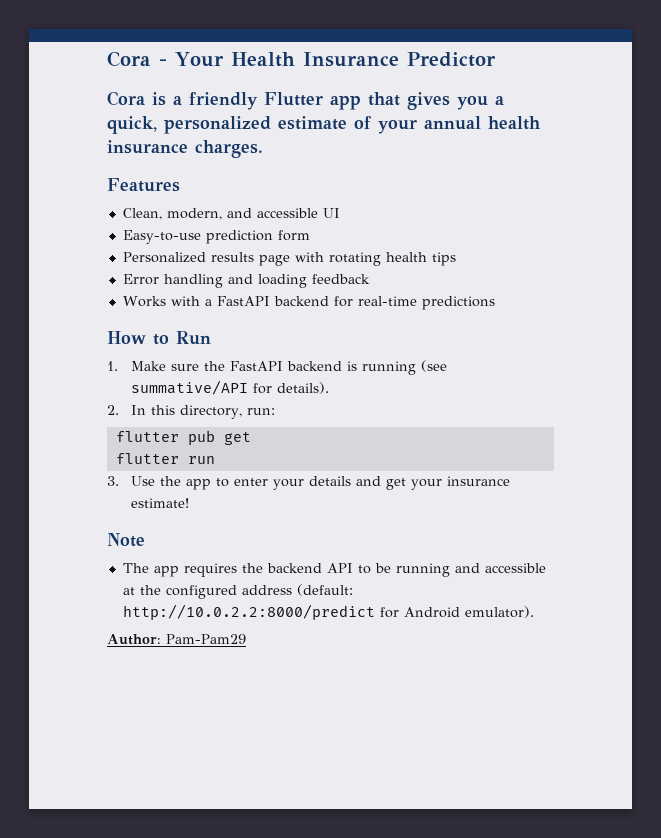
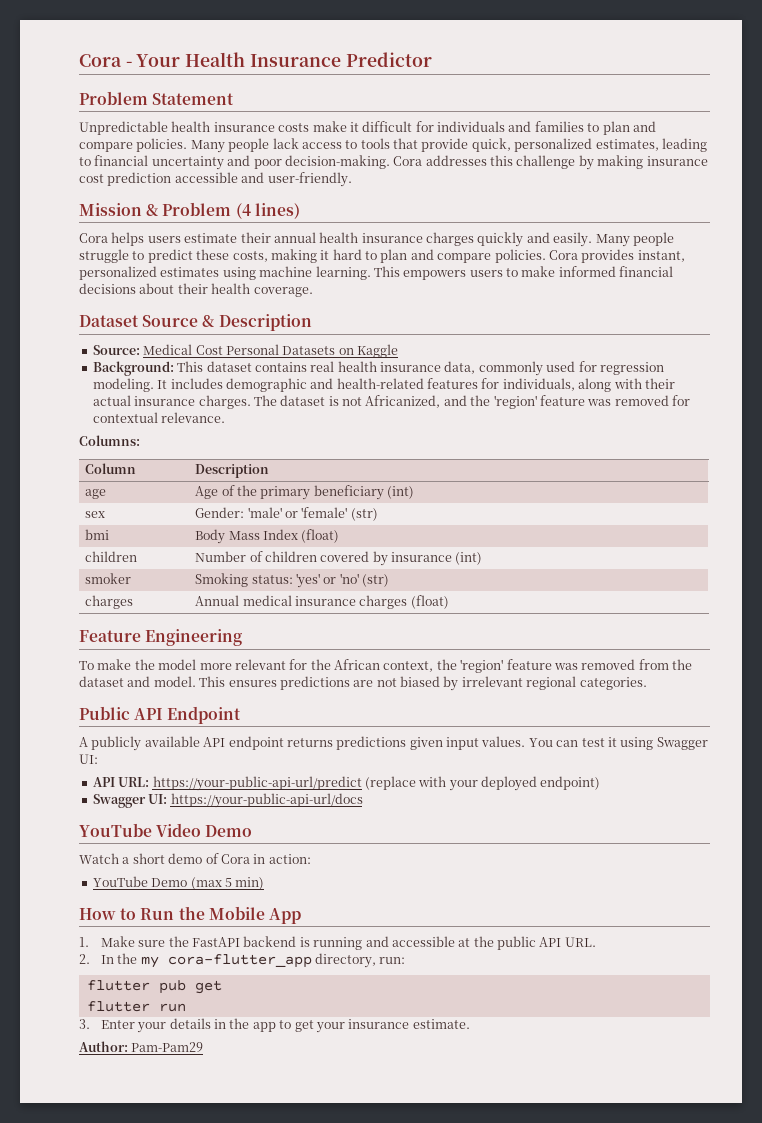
- Cora is a friendly Flutter app that gives you a quick, personalized estimate of your annual health insurance charges.
- Features
- Clean, modern, and accessible UI
- Easy-to-use prediction form
- Personalized results page with rotating health tips
- Error handling and loading feedback
- Works with a FastAPI backend for real-time predictions
+ Problem Statement
+ Unpredictable health insurance costs make it difficult for individuals and families to plan and compare policies. Many people lack access to tools that provide quick, personalized estimates, leading to financial uncertainty and poor decision-making. Cora addresses this challenge by making insurance cost prediction accessible and user-friendly.
+ Mission & Problem (4 lines)
+ Cora helps users estimate their annual health insurance charges quickly and easily. Many people struggle to predict these costs, making it hard to plan and compare policies. Cora provides instant, personalized estimates using machine learning. This empowers users to make informed financial decisions about their health coverage.
+ Dataset Source & Description
+ Source: Medical Cost Personal Datasets on Kaggle
+ Background: This dataset contains real health insurance data, commonly used for regression modeling. It includes demographic and health-related features for individuals, along with their actual insurance charges. The dataset is not Africanized, and the 'region' feature was removed for contextual relevance.
+ Columns:
+ Column | Description
+ age | Age of the primary beneficiary (int)
+ sex | Gender: 'male' or 'female' (str)
+ bmi | Body Mass Index (float)
+ children | Number of children covered by insurance (int)
+ smoker | Smoking status: 'yes' or 'no' (str)
+ charges | Annual medical insurance charges (float)
+ Feature Engineering
+ To make the model more relevant for the African context, the 'region' feature was removed from the dataset and model. This ensures predictions are not biased by irrelevant regional categories.
+ Public API Endpoint
+ A publicly available API endpoint returns predictions given input values. You can test it using Swagger UI:
+ API URL: https://your-public-api-url/predict (replace with your deployed endpoint)
+ Swagger UI: https://your-public-api-url/docs
+ YouTube Video Demo
+ Watch a short demo of Cora in action:
+ YouTube Demo (max 5 min)
- How to Run
+ How to Run the Mobile App
- 1. Make sure the FastAPI backend is running (see summative/API for details).
+ 1. Make sure the FastAPI backend is running and accessible at the public API URL.
- 2. In this directory, run:
+ 2. In the my cora-flutter_app directory, run:
- 3. Use the app to enter your details and get your insurance estimate!
- Note
- The app requires the backend API to be running and accessible at the configured address (default: http://10.0.2.2:8000/predict for Android emulator).
+ 3. Enter your details in the app to get your insurance estimate.

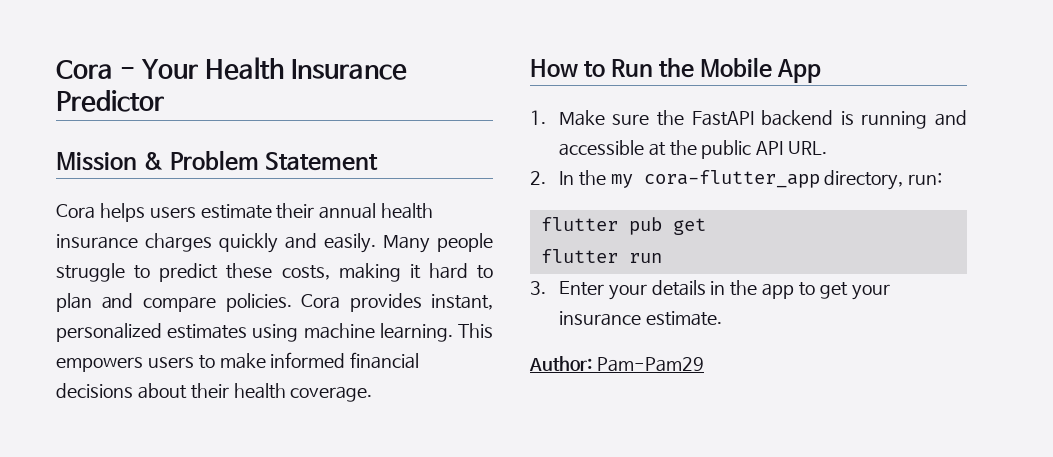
- Problem Statement
- Unpredictable health insurance costs make it difficult for individuals and families to plan and compare policies. Many people lack access to tools that provide quick, personalized estimates, leading to financial uncertainty and poor decision-making. Cora addresses this challenge by making insurance cost prediction accessible and user-friendly.
- Mission & Problem (4 lines)
+ Mission & Problem Statement
- Dataset Source & Description
- Source: Medical Cost Personal Datasets on Kaggle
- Background: This dataset contains real health insurance data, commonly used for regression modeling. It includes demographic and health-related features for individuals, along with their actual insurance charges. The dataset is not Africanized, and the 'region' feature was removed for contextual relevance.
- Columns:
- Column | Description
- age | Age of the primary beneficiary (int)
- sex | Gender: 'male' or 'female' (str)
- bmi | Body Mass Index (float)
- children | Number of children covered by insurance (int)
- smoker | Smoking status: 'yes' or 'no' (str)
- charges | Annual medical insurance charges (float)
- Feature Engineering
- To make the model more relevant for the African context, the 'region' feature was removed from the dataset and model. This ensures predictions are not biased by irrelevant regional categories.
- Public API Endpoint
- A publicly available API endpoint returns predictions given input values. You can test it using Swagger UI:
- API URL: https://your-public-api-url/predict (replace with your deployed endpoint)
- Swagger UI: https://your-public-api-url/docs
- YouTube Video Demo
- Watch a short demo of Cora in action:
- YouTube Demo (max 5 min)

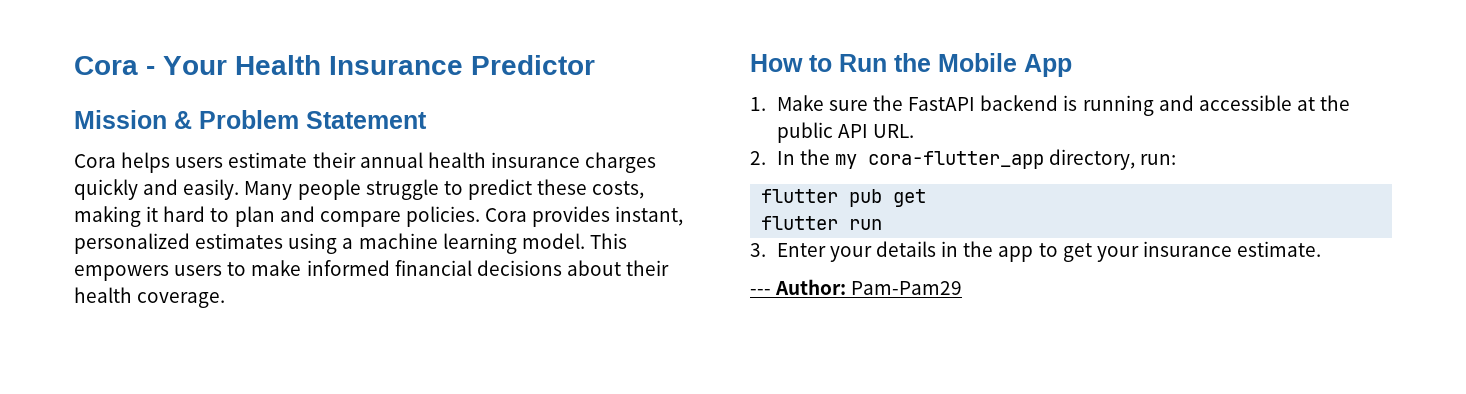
- Cora provides instant, personalized estimates using machine learning.
+ Cora provides instant, personalized estimates using a machine learning model.
- Author: Pam-Pam29
+ --- Author: Pam-Pam29

